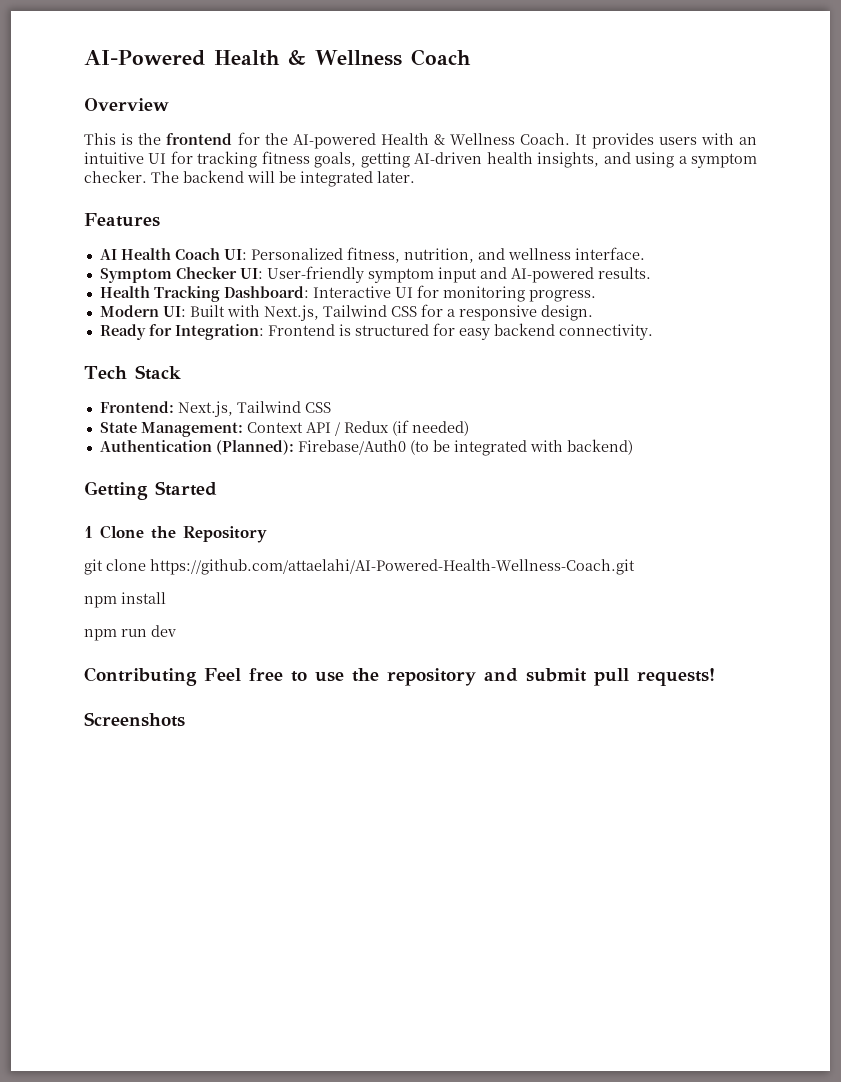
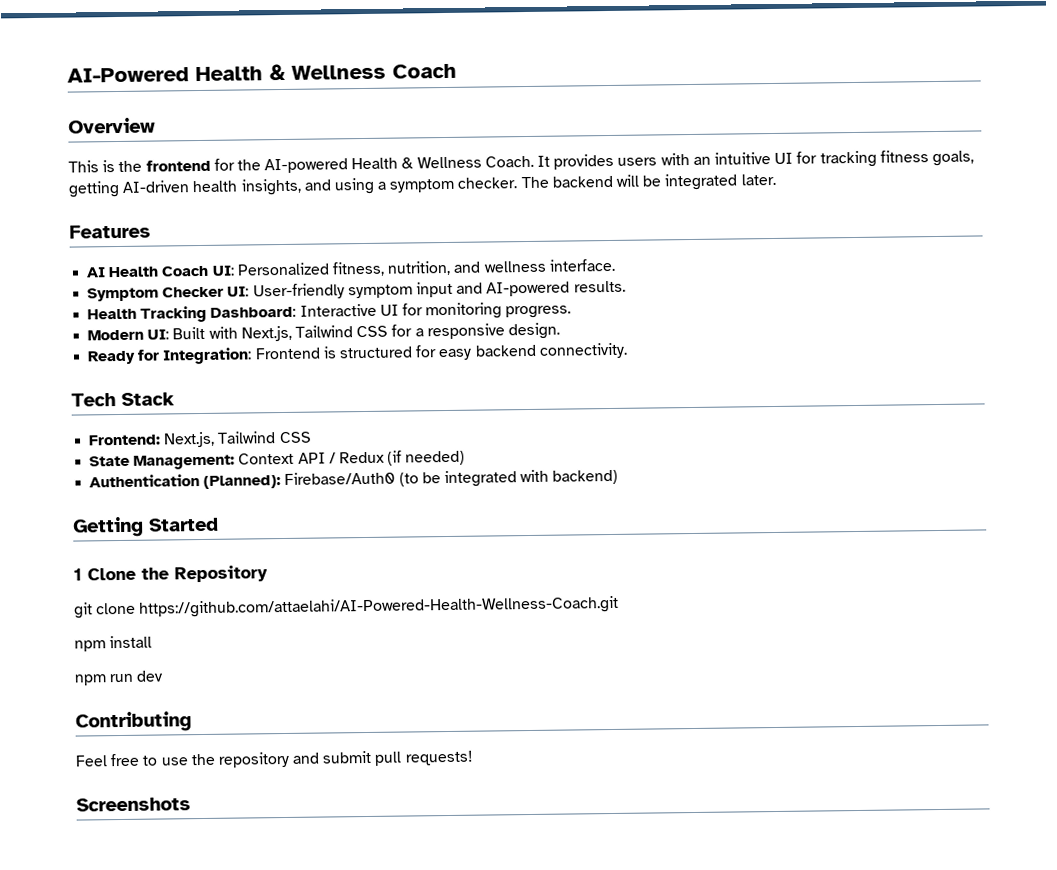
- Contributing Feel free to use the repository and submit pull requests!
+ Contributing
+ Feel free to use the repository and submit pull requests!

